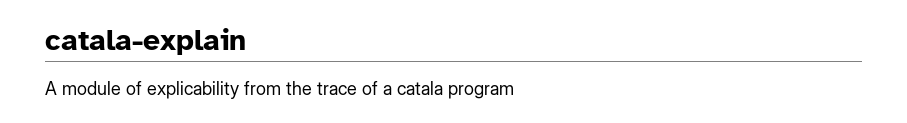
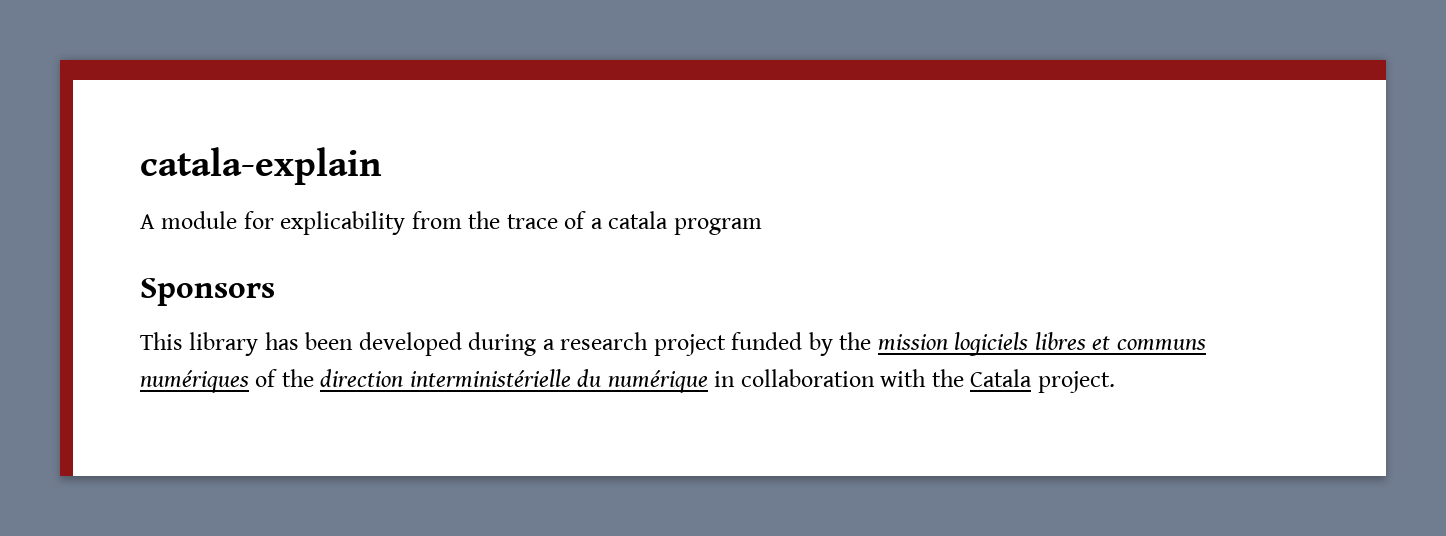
- A module of explicability from the trace of a catala program
+ A module for explicability from the trace of a catala program
+ Sponsors
+ This library has been developed during a research project funded by the mission logiciels libres et communs numériques of the direction interministérielle du numérique in collaboration with the Catala project.

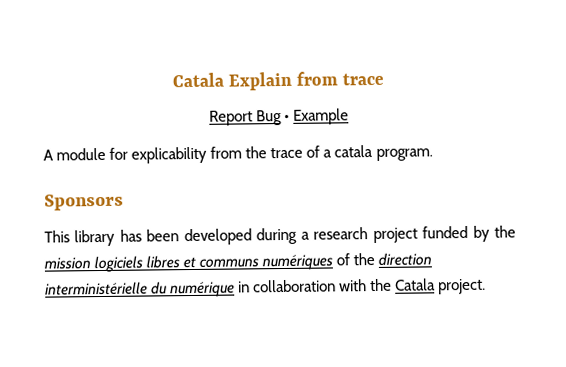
- catala-explain
+ Catala Explain from trace
+ Report Bug • Example
- A module for explicability from the trace of a catala program
+ A module for explicability from the trace of a catala program.

